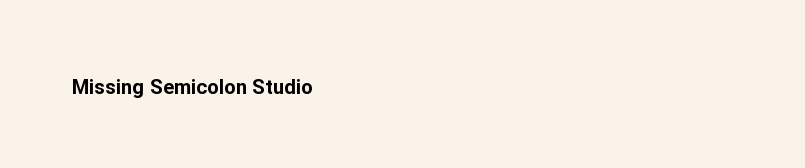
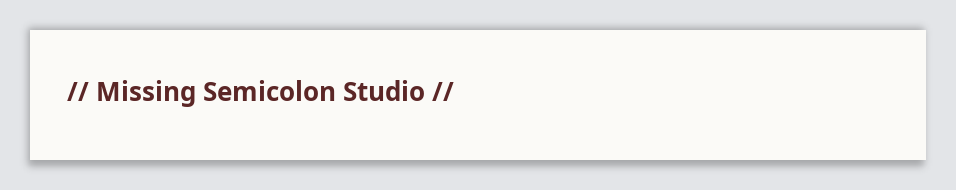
- Missing Semicolon Studio
+ // Missing Semicolon Studio //

